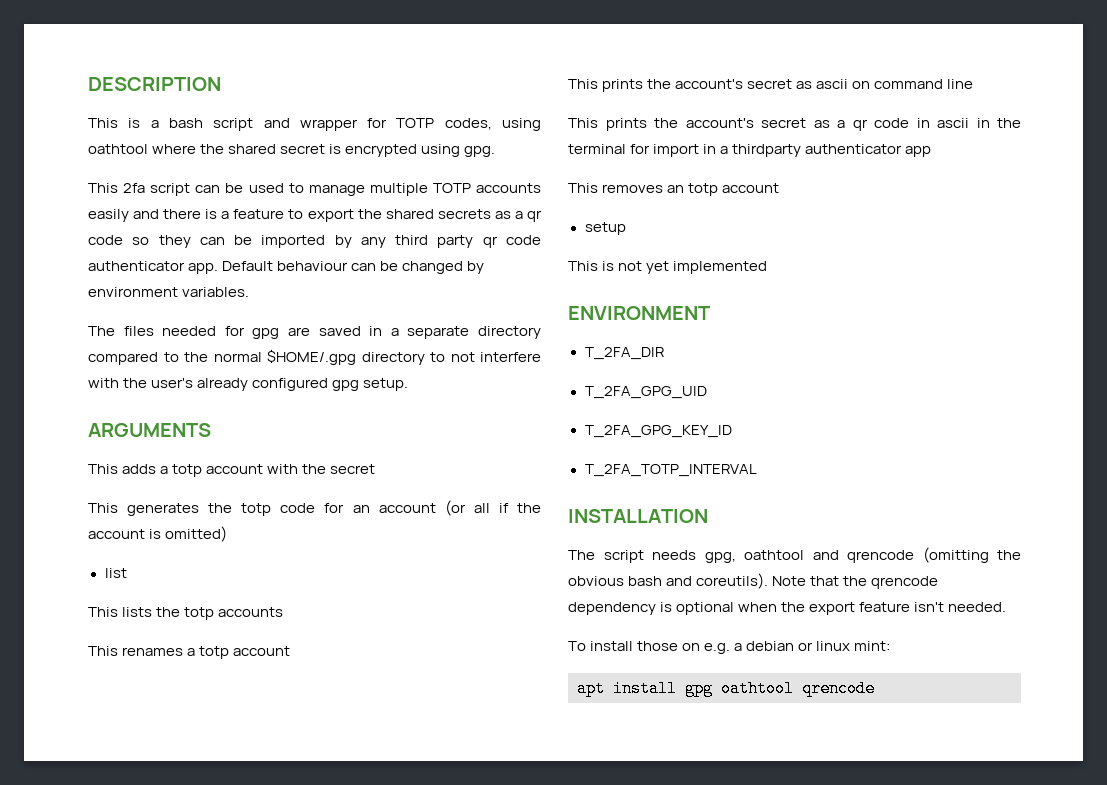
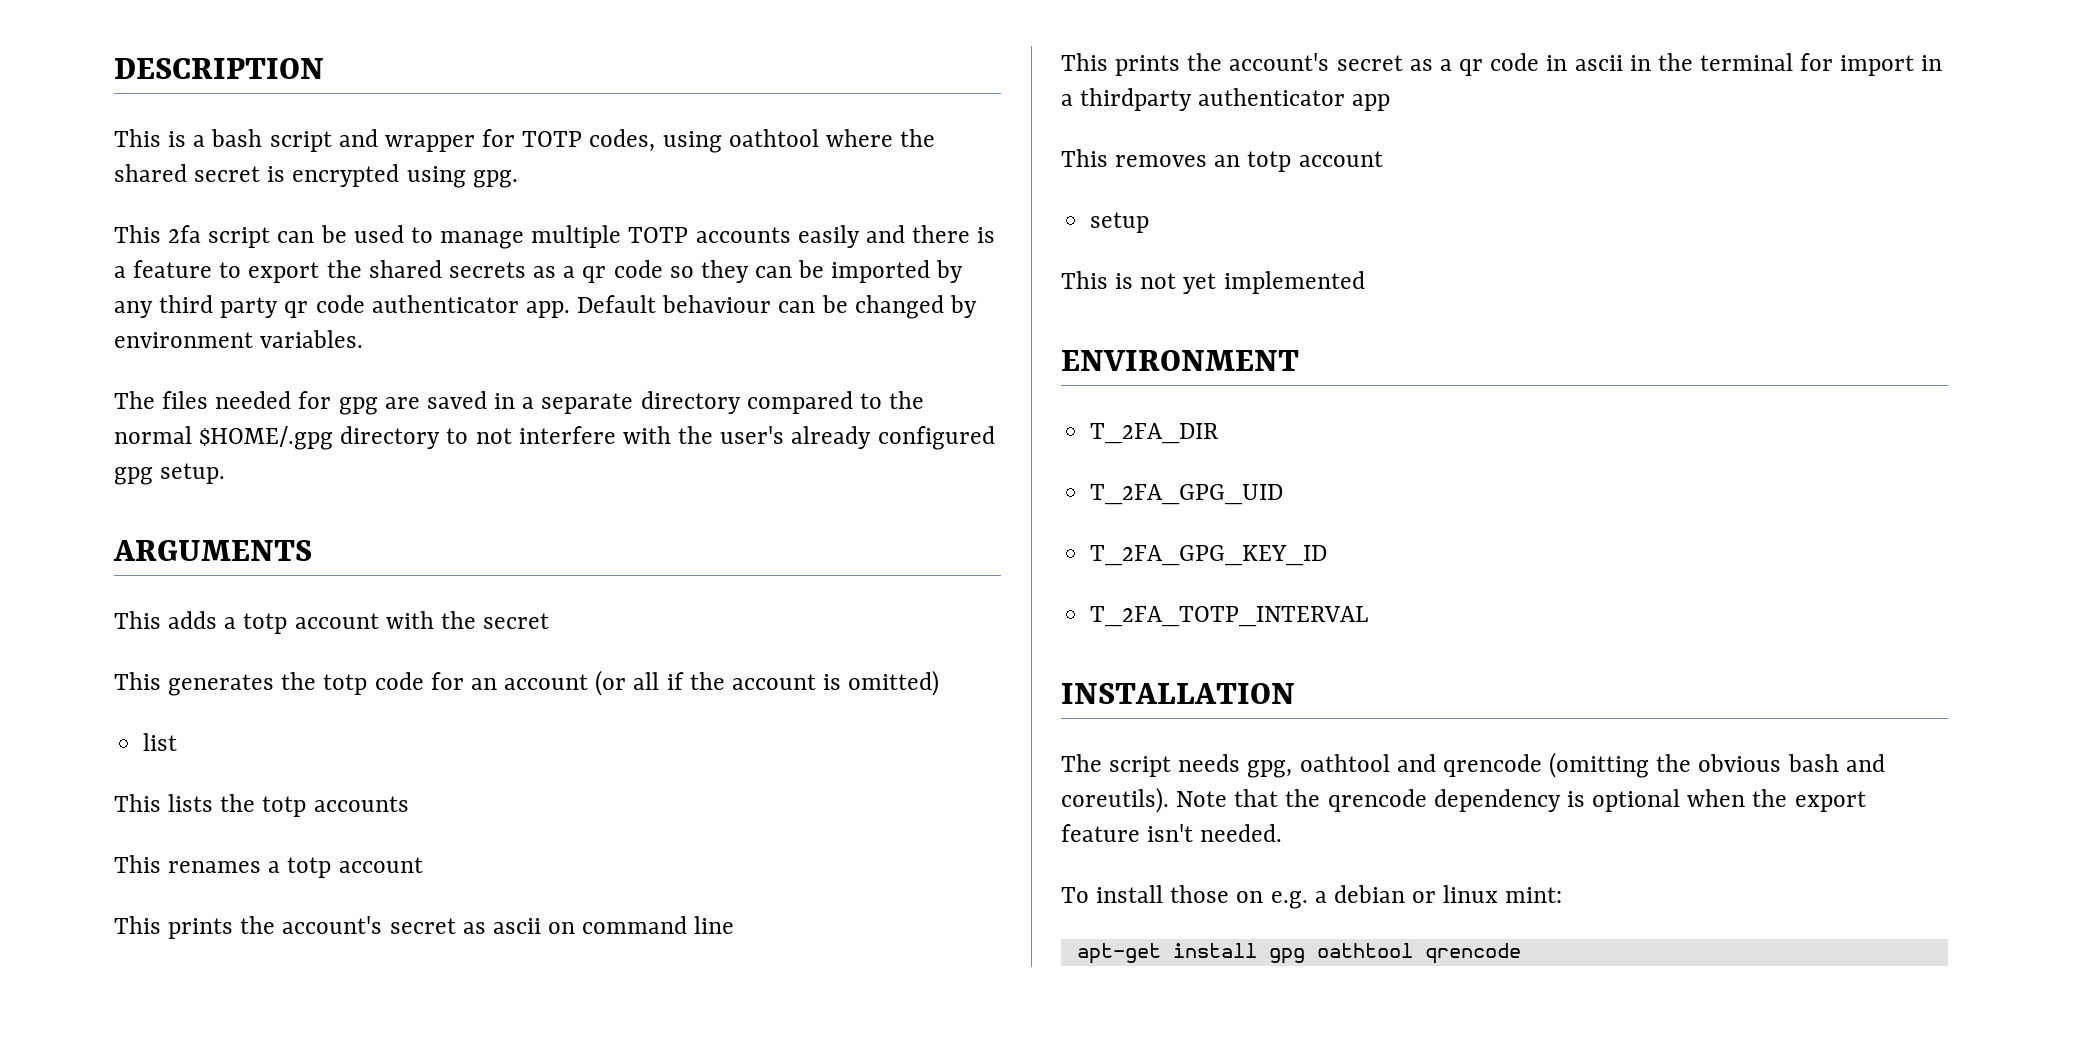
- apt install gpg oathtool qrencode
+ apt-get install gpg oathtool qrencode

